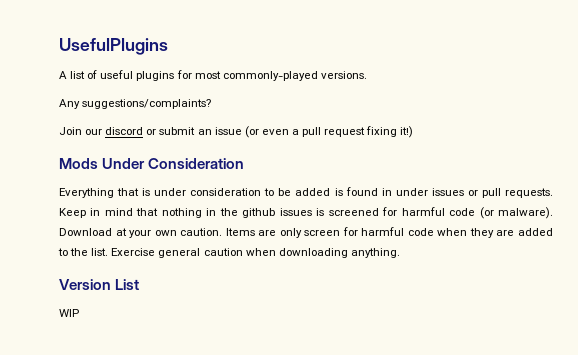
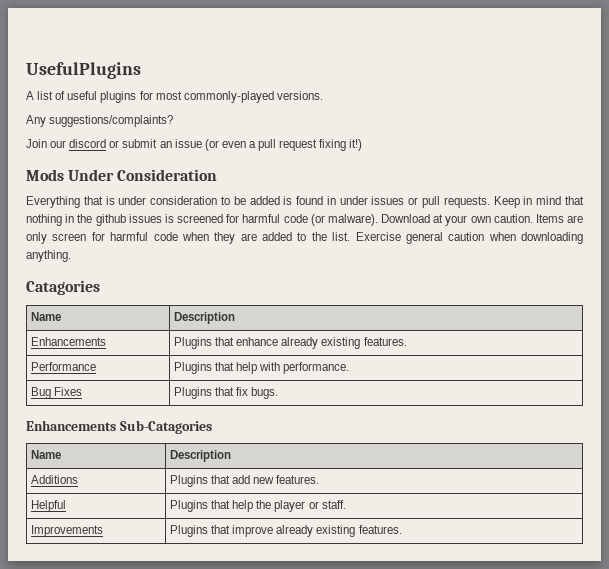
- Version List
- WIP
+ Catagories
+ Name | Description
+ Enhancements | Plugins that enhance already existing features.
+ Performance | Plugins that help with performance.
+ Bug Fixes | Plugins that fix bugs.
+ Enhancements Sub-Catagories
+ Name | Description
+ Additions | Plugins that add new features.
+ Helpful | Plugins that help the player or staff.
+ Improvements | Plugins that improve already existing features.

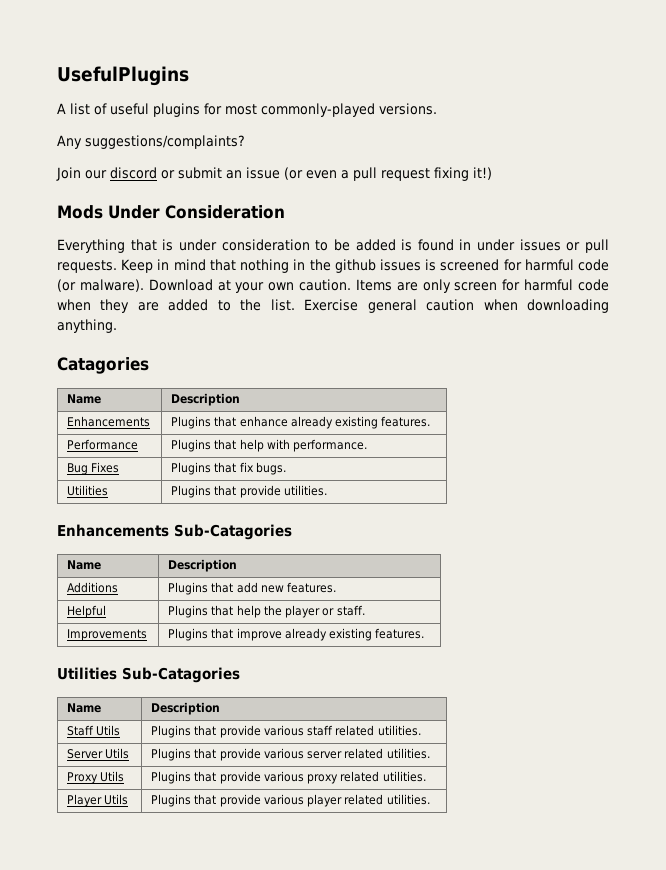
+ Utilities | Plugins that provide utilities.
+ Utilities Sub-Catagories
+ Name | Description
+ Staff Utils | Plugins that provide various staff related utilities.
+ Server Utils | Plugins that provide various server related utilities.
+ Proxy Utils | Plugins that provide various proxy related utilities.
+ Player Utils | Plugins that provide various player related utilities.

